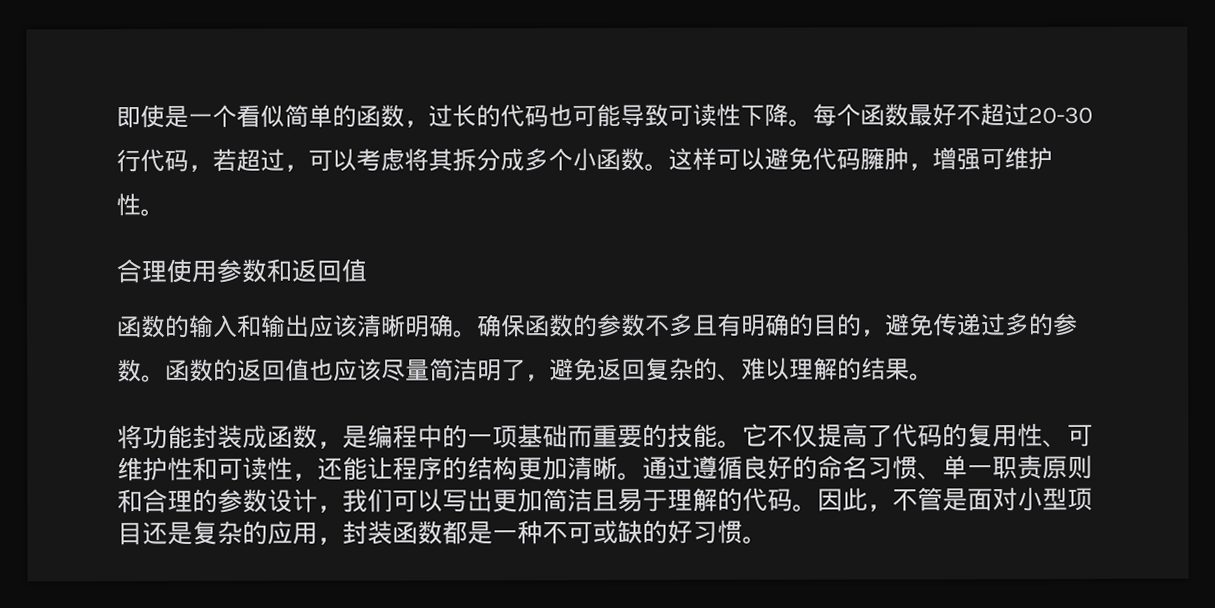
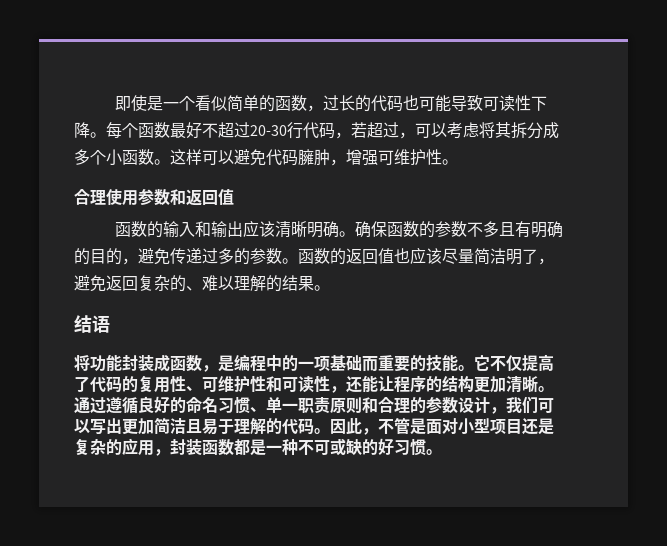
+ 结语

